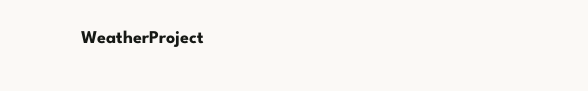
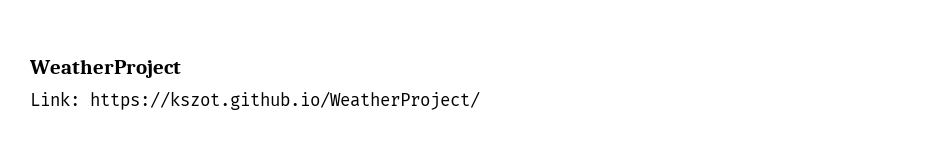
+ Link: https://kszot.github.io/WeatherProject/

